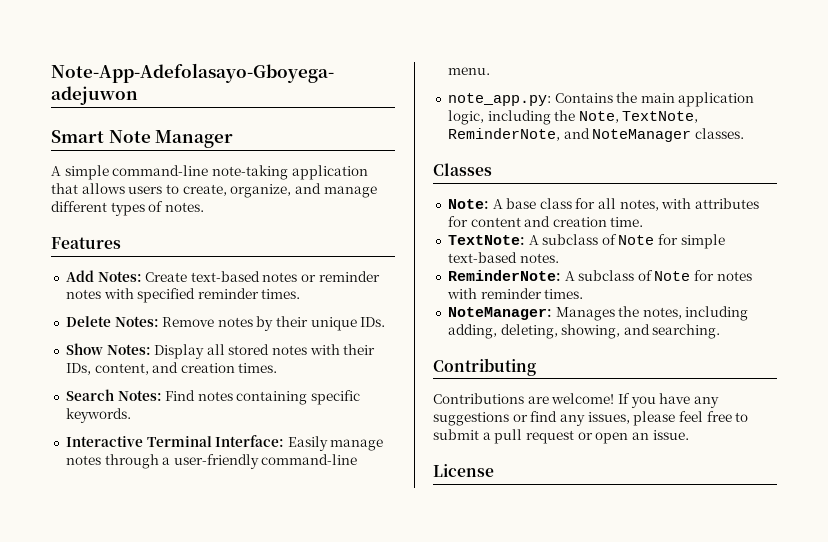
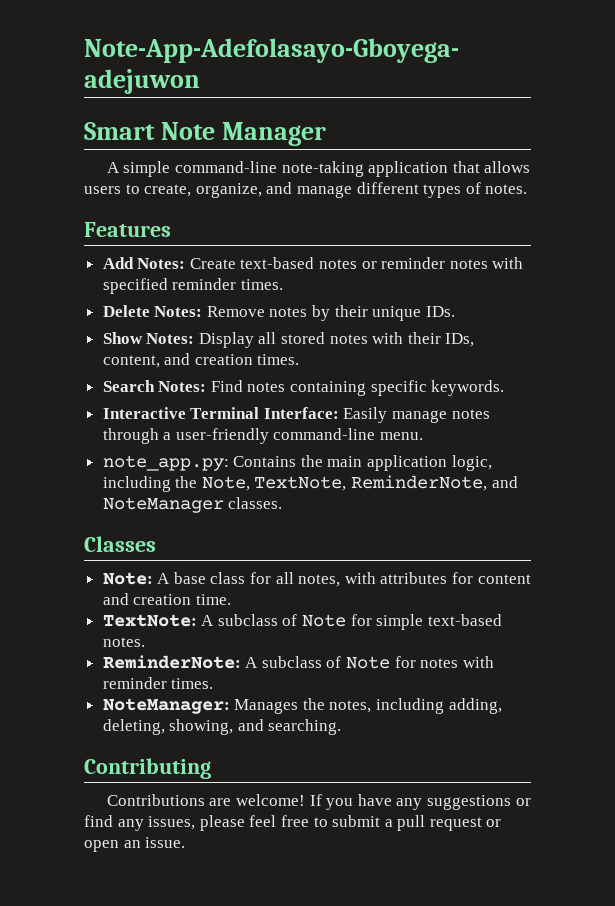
- License

